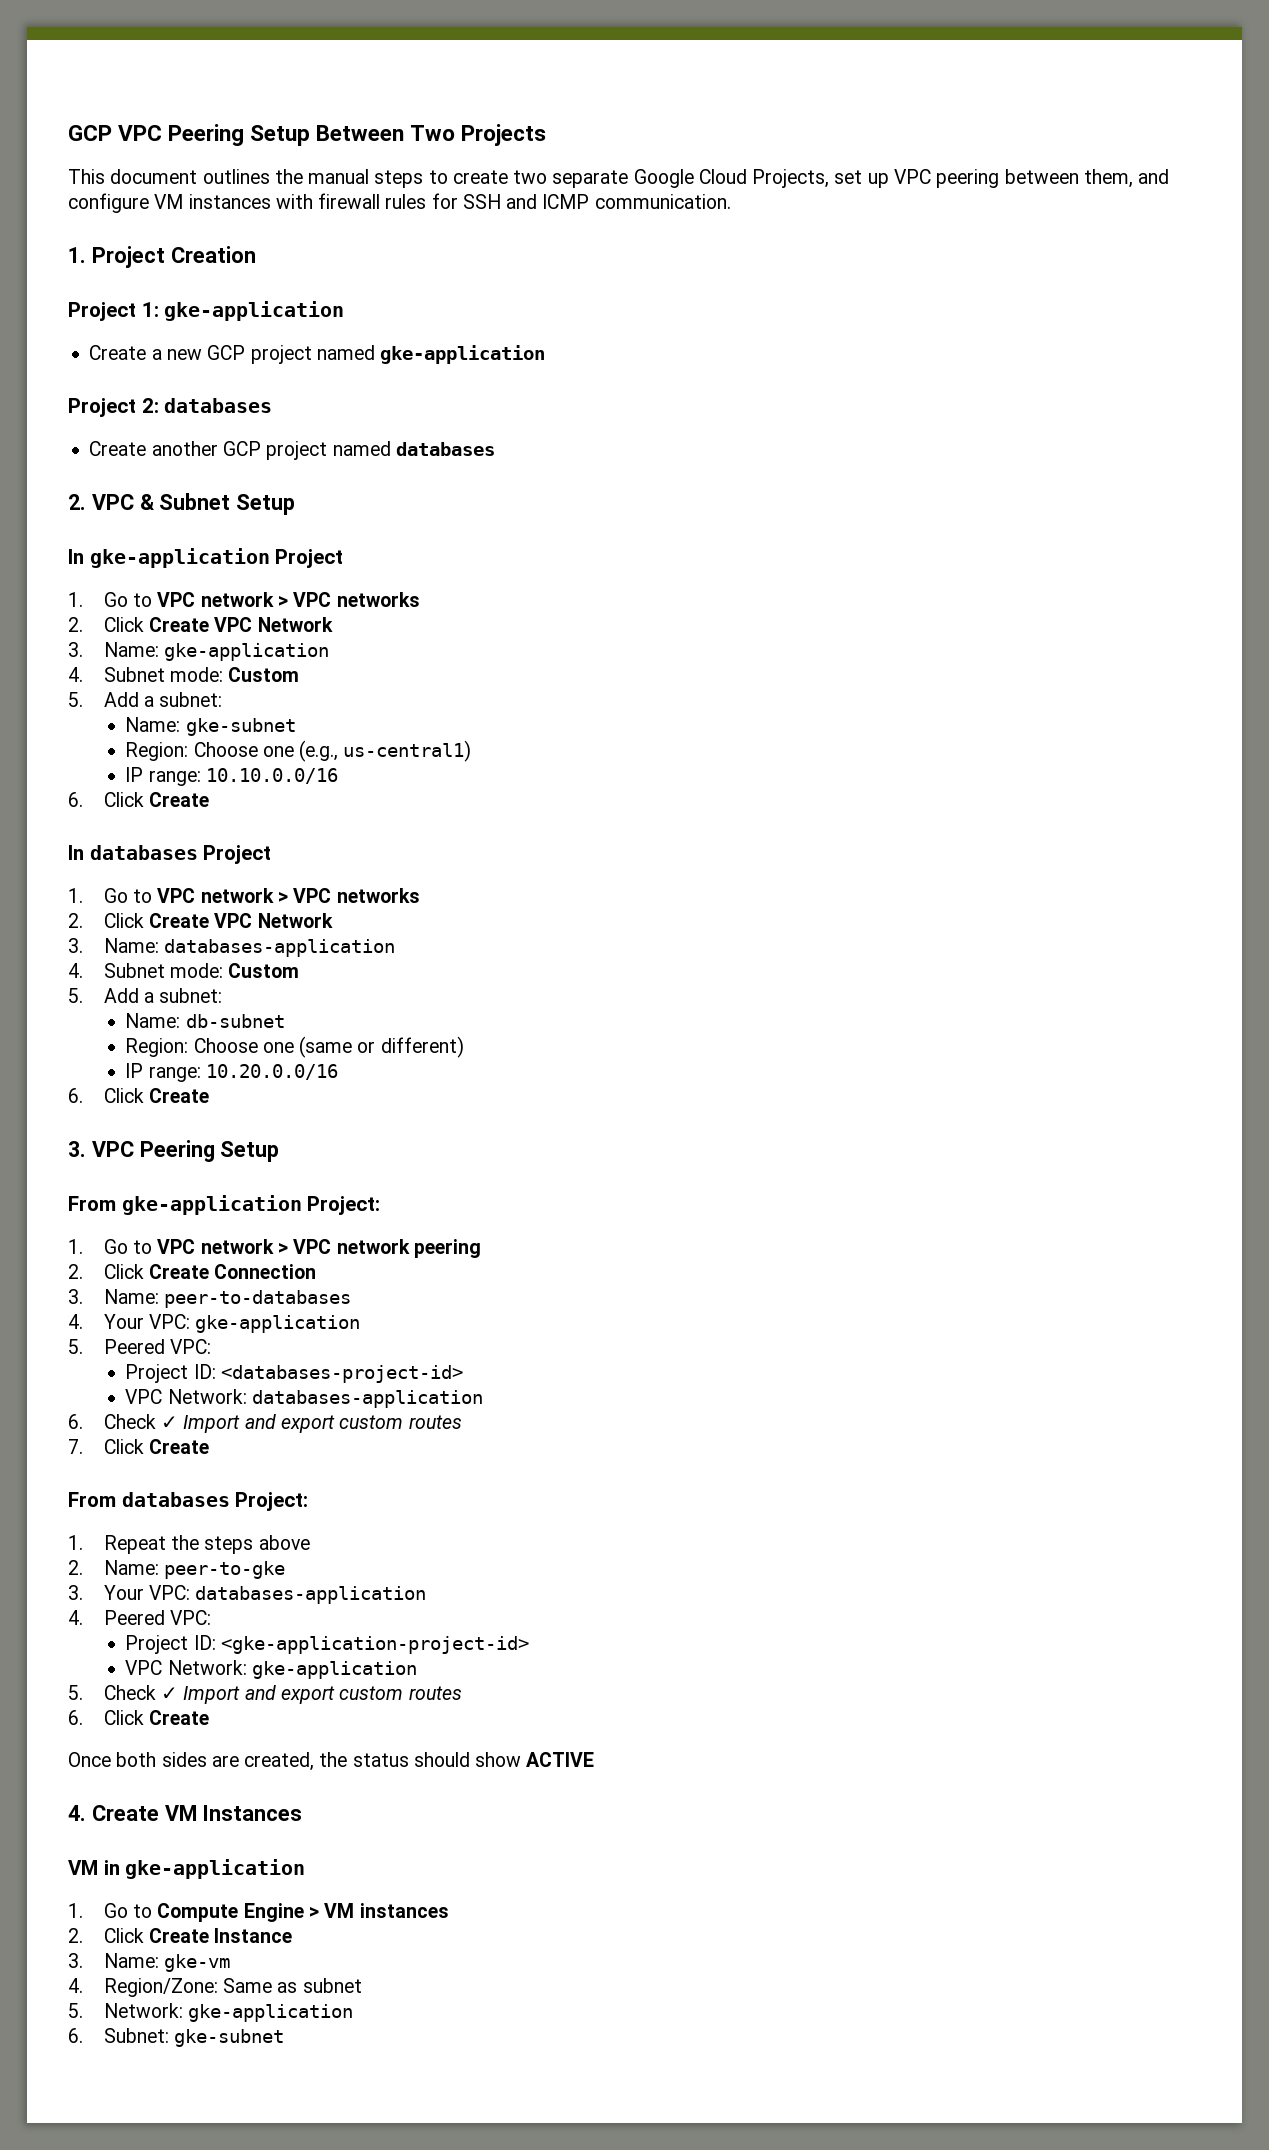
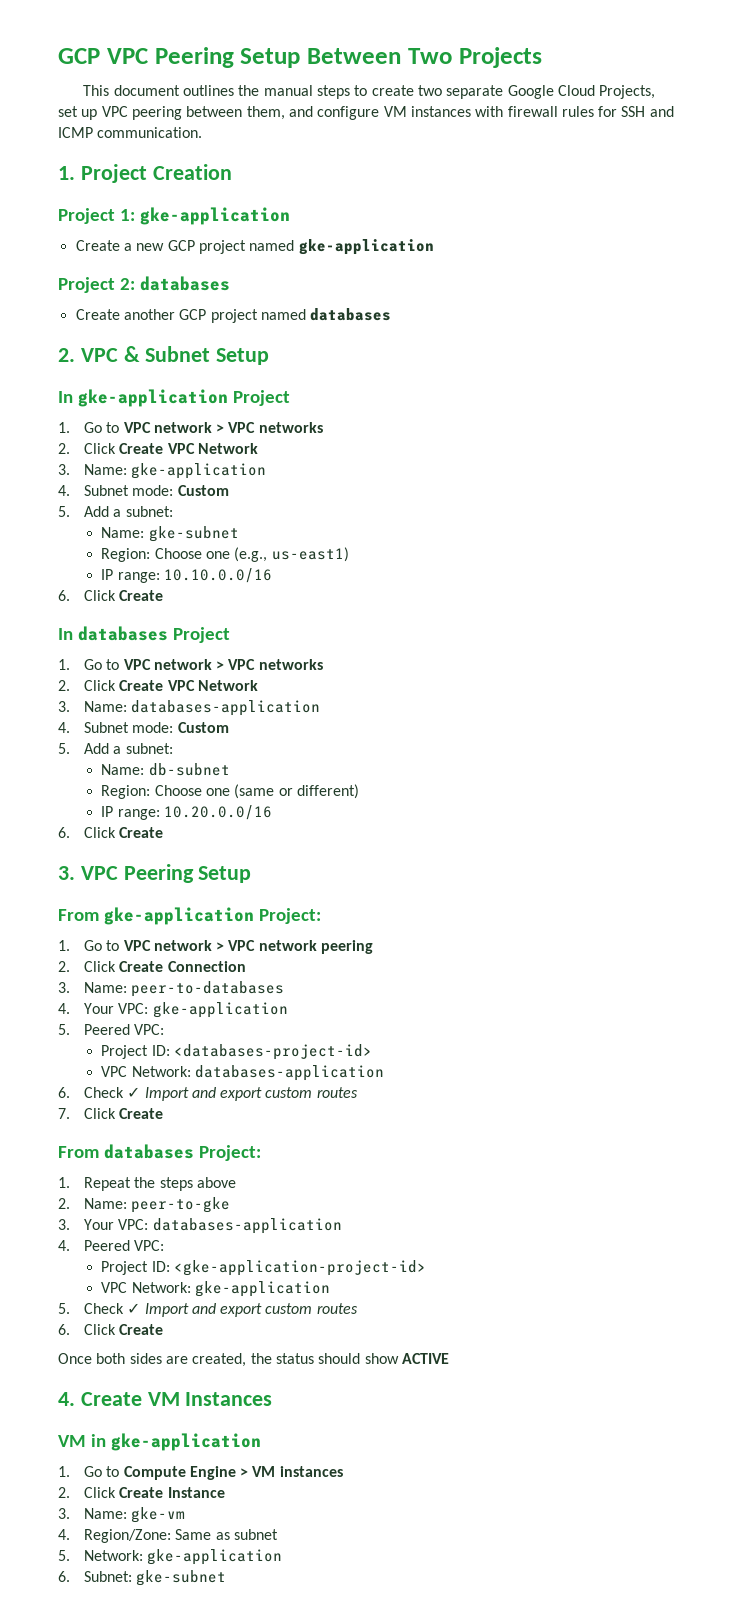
- Region: Choose one (e.g., us-central1)
+ Region: Choose one (e.g., us-east1)

